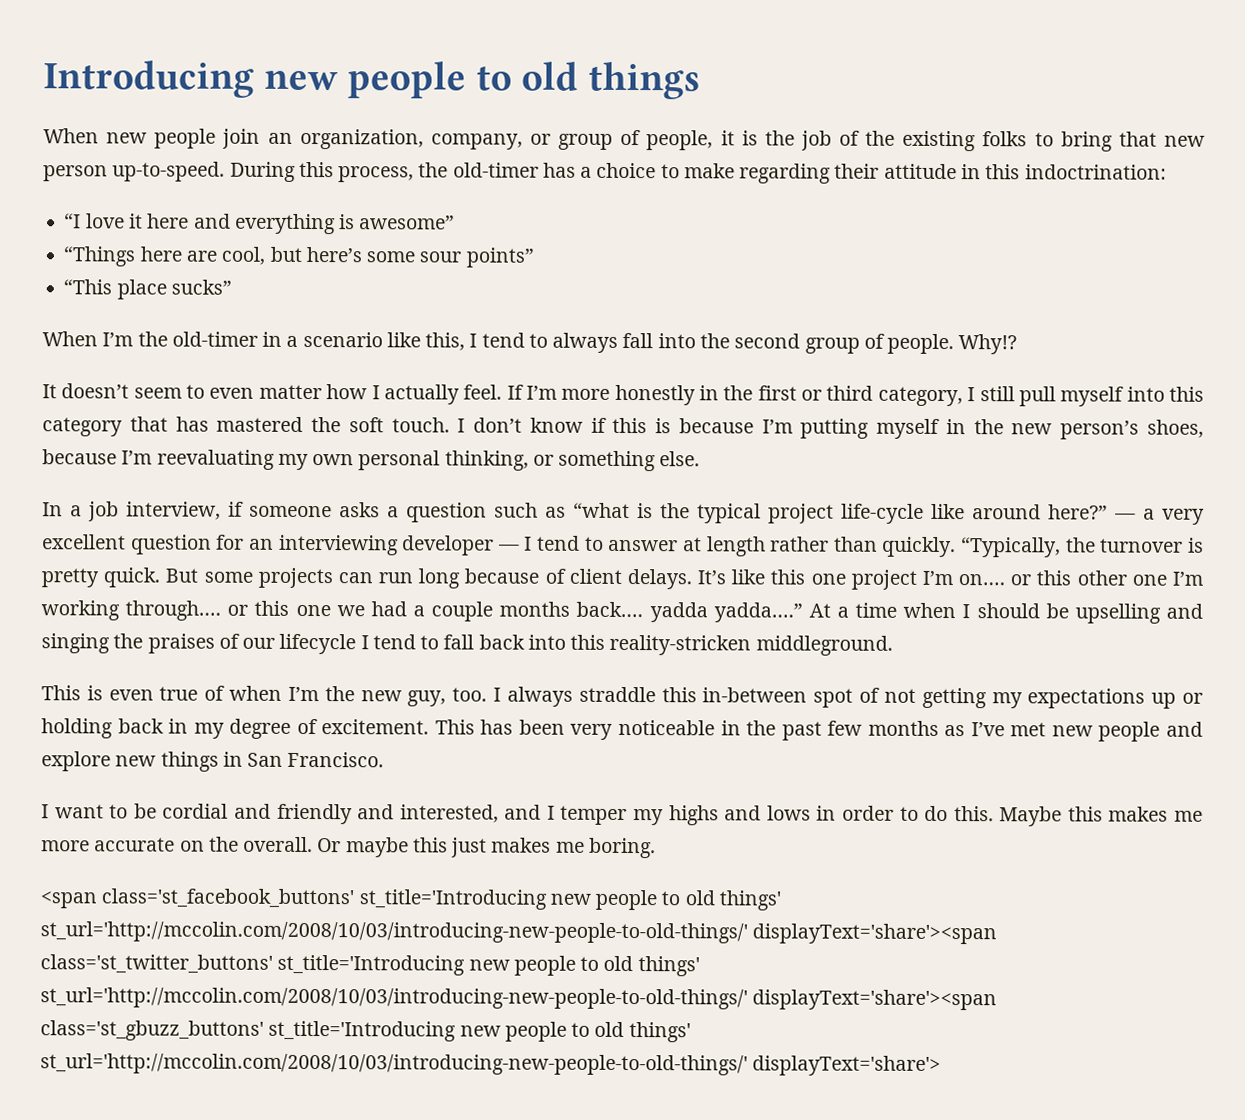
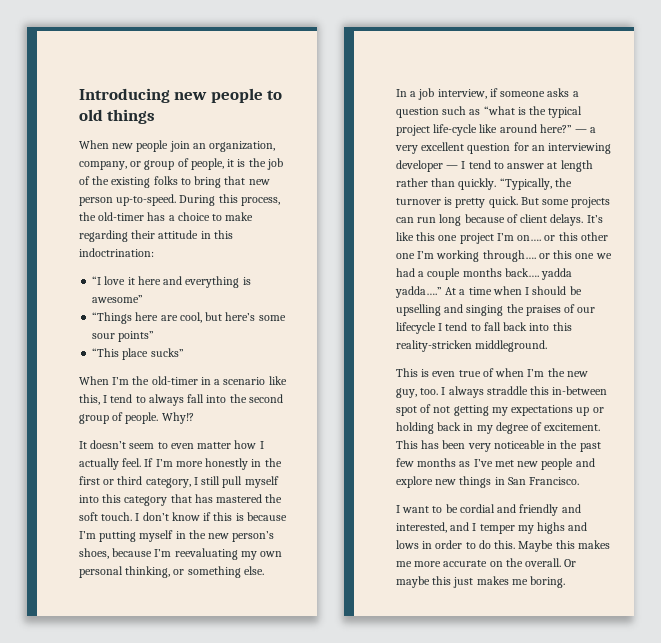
- <span class='st_facebook_buttons' st_title='Introducing new people to old things' st_url='http://mccolin.com/2008/10/03/introducing-new-people-to-old-things/' displayText='share'><span class='st_twitter_buttons' st_title='Introducing new people to old things' st_url='http://mccolin.com/2008/10/03/introducing-new-people-to-old-things/' displayText='share'><span class='st_gbuzz_buttons' st_title='Introducing new people to old things' st_url='http://mccolin.com/2008/10/03/introducing-new-people-to-old-things/' displayText='share'>

